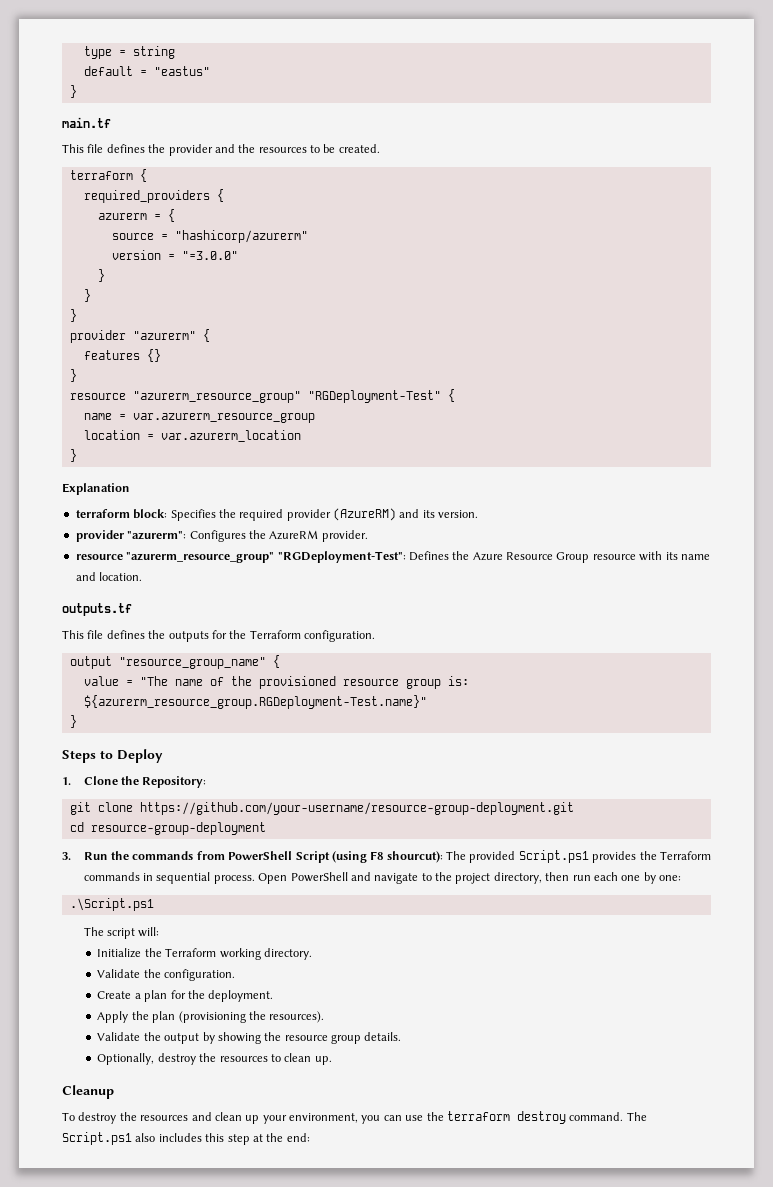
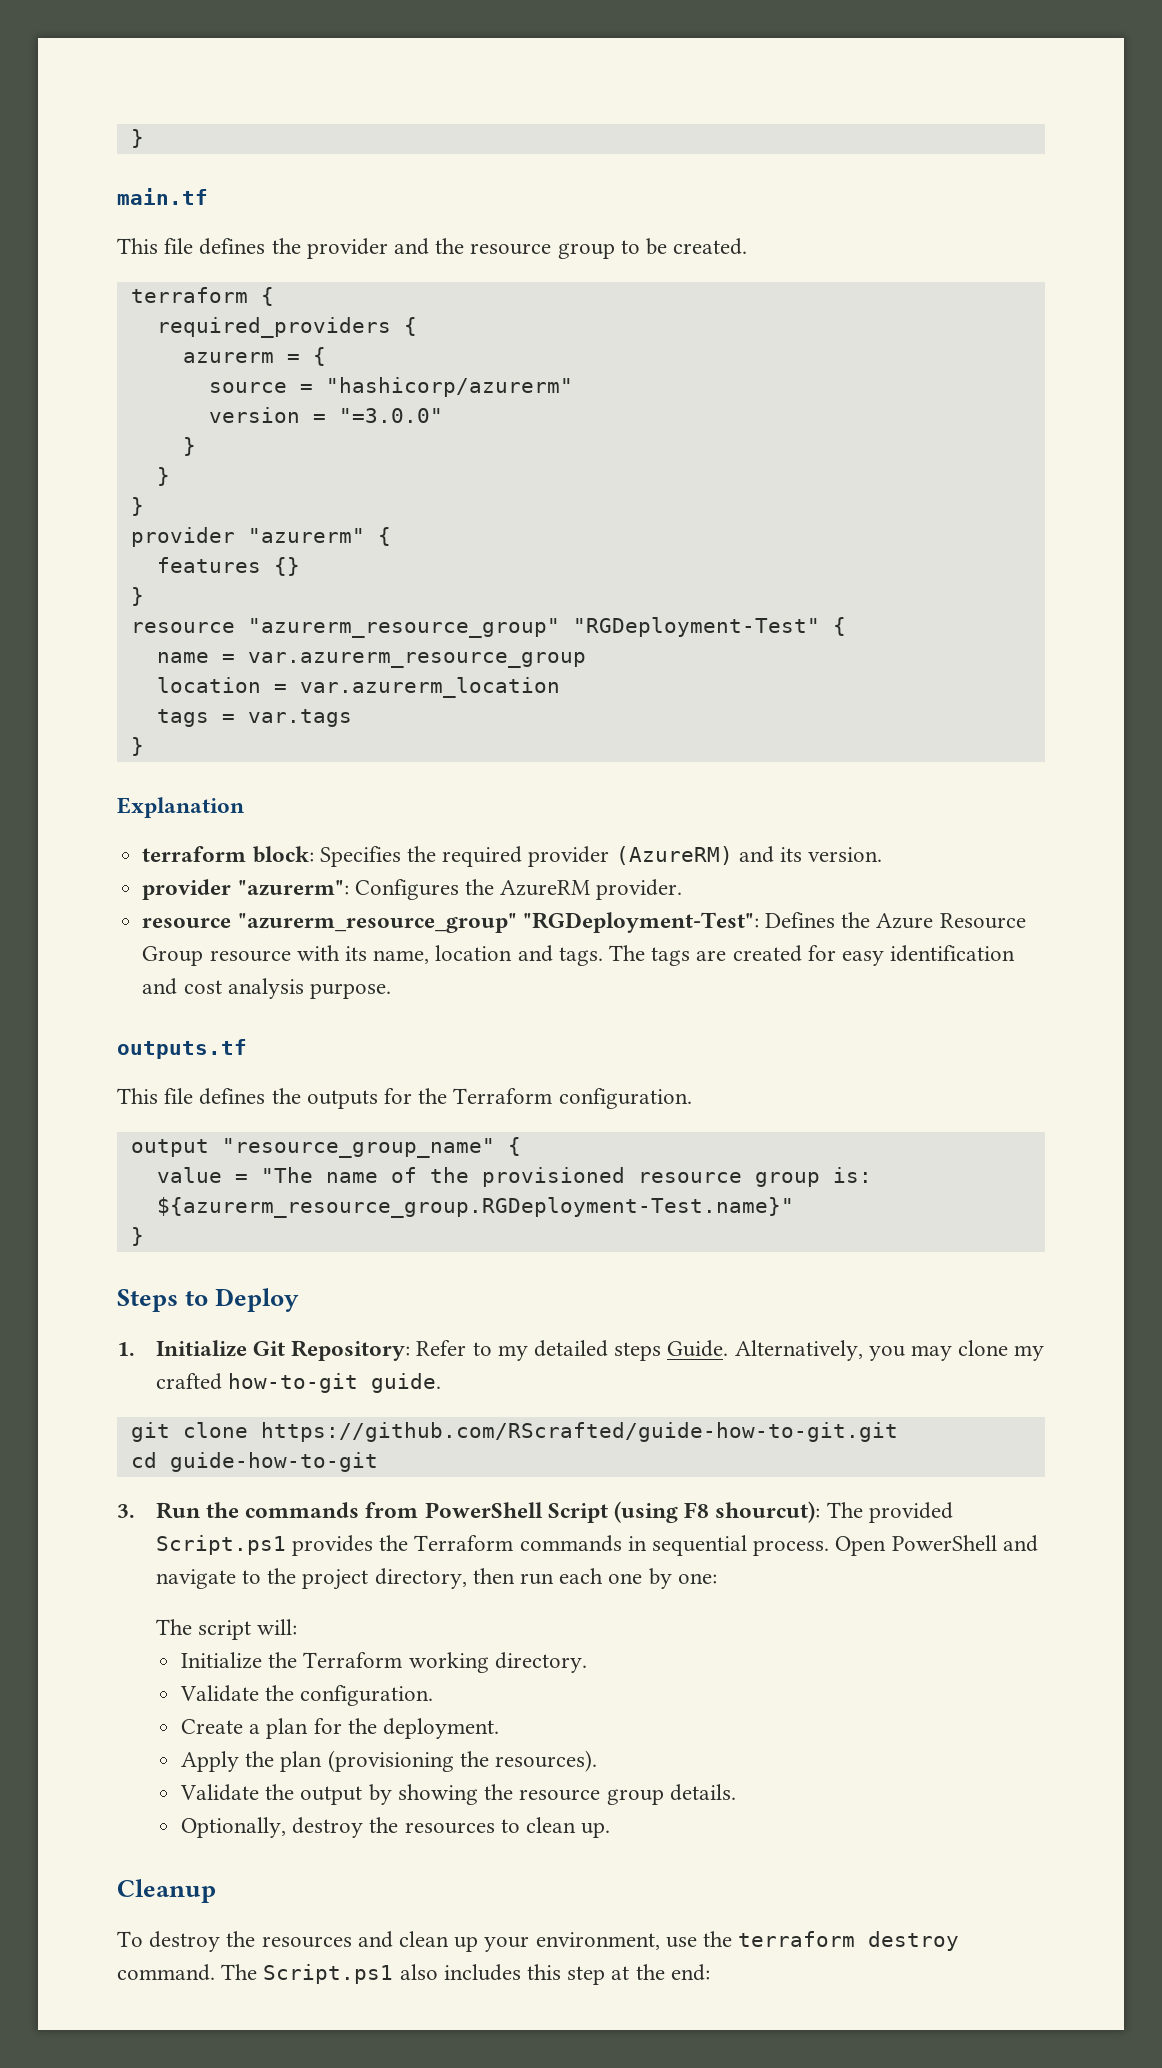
- type = string
- default = "eastus"
- This file defines the provider and the resources to be created.
+ This file defines the provider and the resource group to be created.
+ tags = var.tags
- resource "azurerm_resource_group" "RGDeployment-Test": Defines the Azure Resource Group resource with its name and location.
+ resource "azurerm_resource_group" "RGDeployment-Test": Defines the Azure Resource Group resource with its name, location and tags. The tags are created for easy identification and cost analysis purpose.
- 1. Clone the Repository:
+ 1. Initialize Git Repository: Refer to my detailed steps Guide. Alternatively, you may clone my crafted how-to-git guide.
- git clone https://github.com/your-username/resource-group-deployment.git
+ git clone https://github.com/RScrafted/guide-how-to-git.git
- cd resource-group-deployment
+ cd guide-how-to-git
- .\Script.ps1
- To destroy the resources and clean up your environment, you can use the terraform destroy command.
+ To destroy the resources and clean up your environment, use the terraform destroy command.

